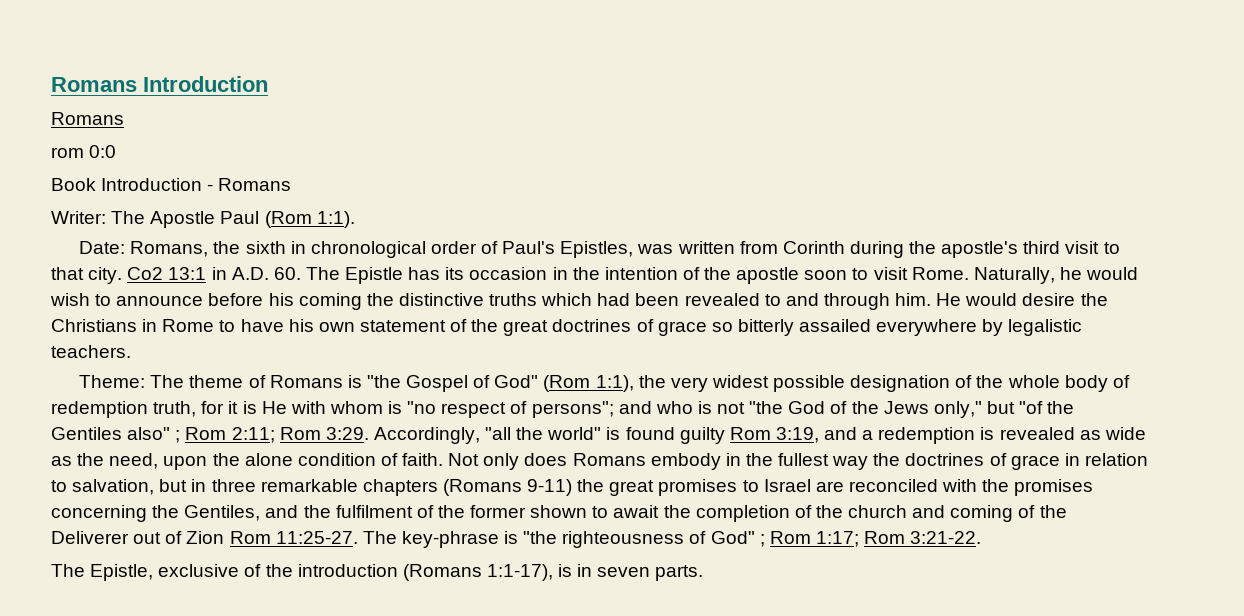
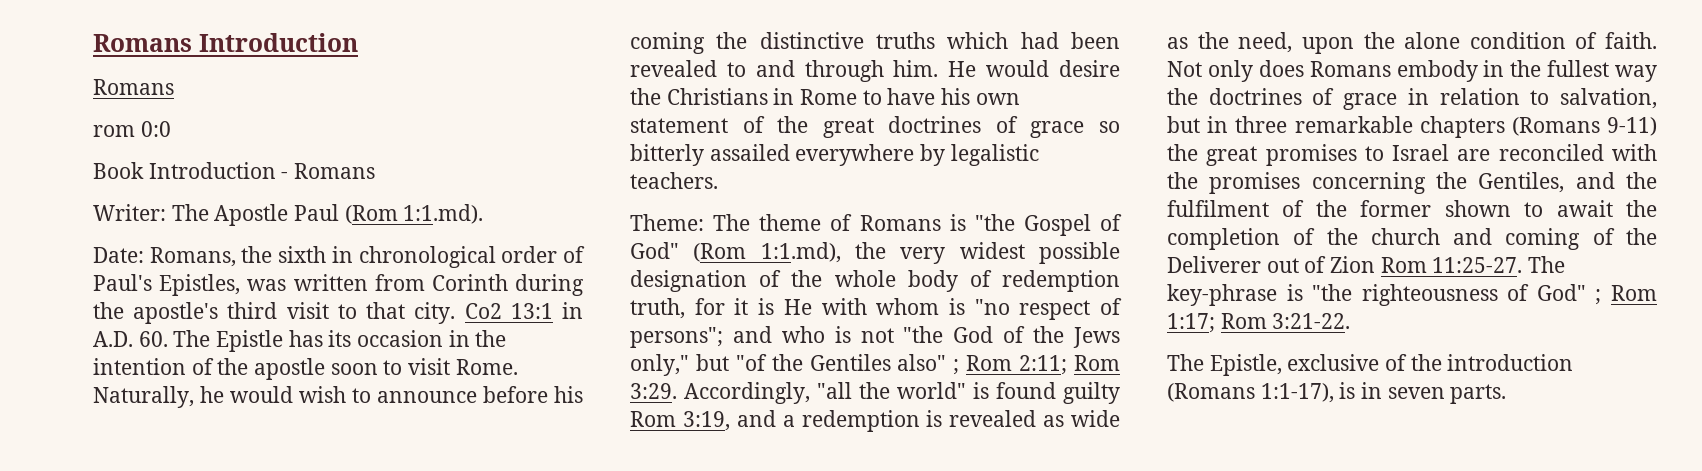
- Writer: The Apostle Paul (Rom 1:1).
+ Writer: The Apostle Paul (Rom 1:1.md).
- Theme: The theme of Romans is "the Gospel of God" (Rom 1:1), the very widest possible designation of the whole body of redemption truth, for it is He with whom is "no respect of persons"; and who is not "the God of the Jews only," but "of the Gentiles also" ; Rom 2:11; Rom 3:29.
+ Theme: The theme of Romans is "the Gospel of God" (Rom 1:1.md), the very widest possible designation of the whole body of redemption truth, for it is He with whom is "no respect of persons"; and who is not "the God of the Jews only," but "of the Gentiles also" ; Rom 2:11; Rom 3:29.

